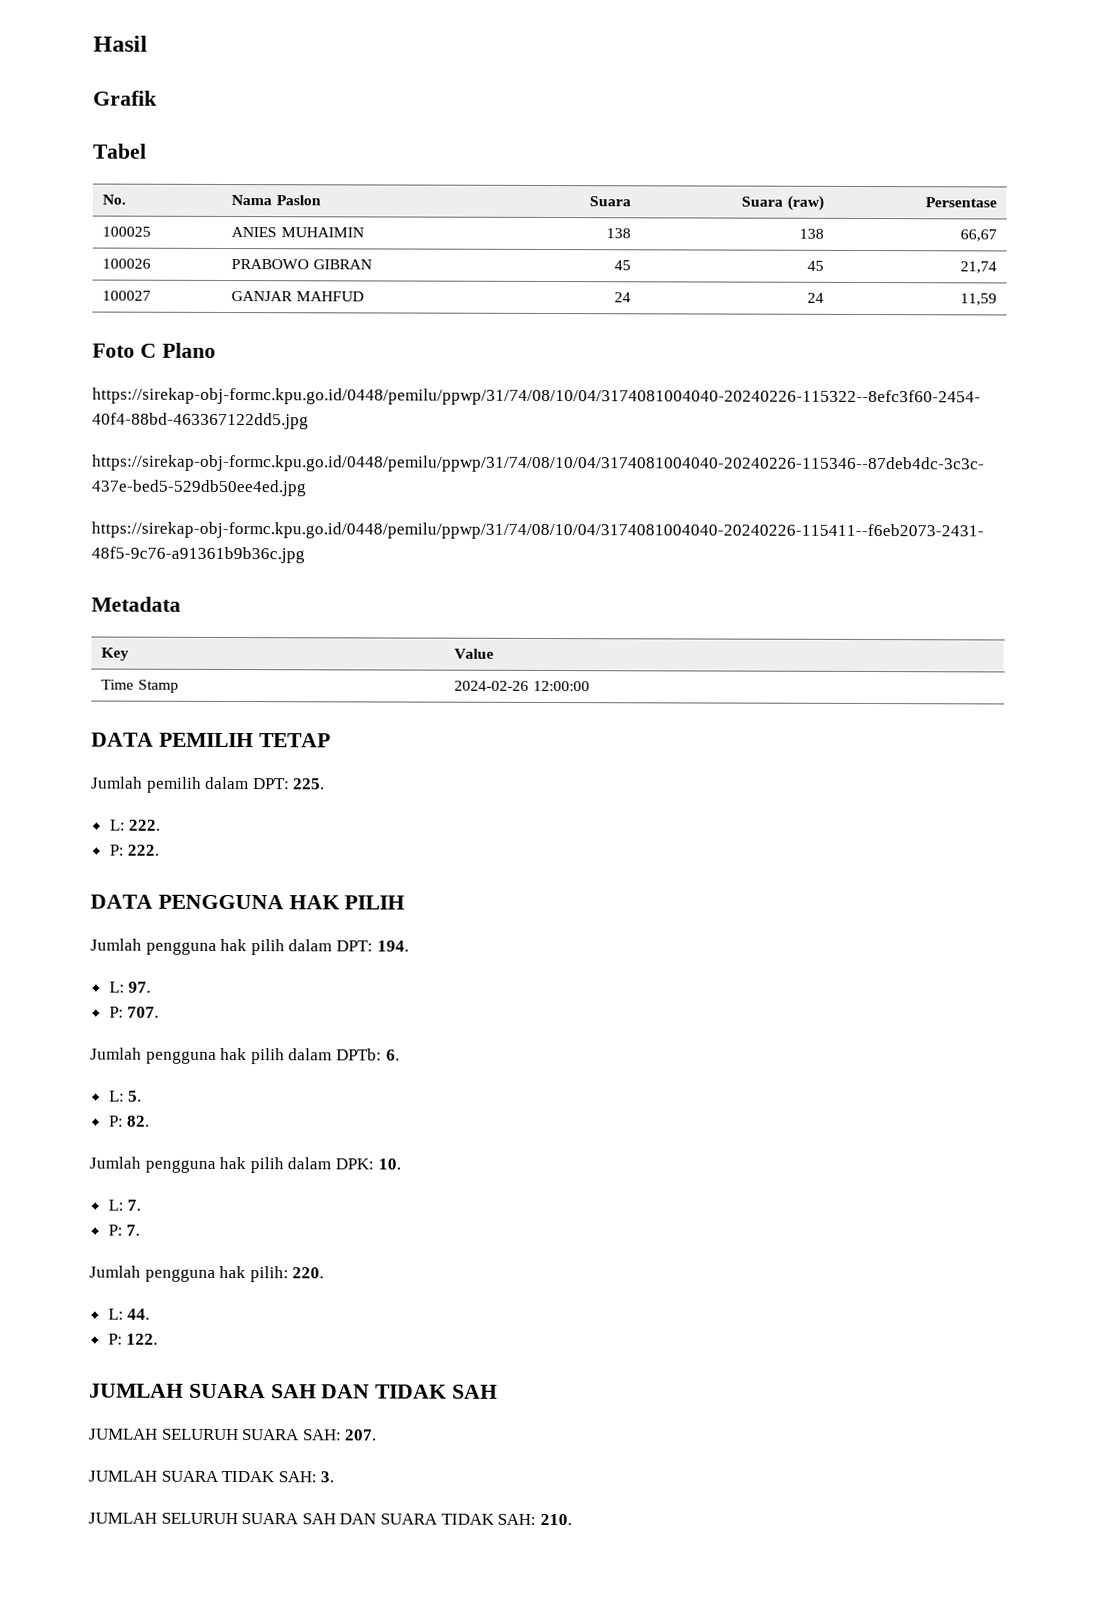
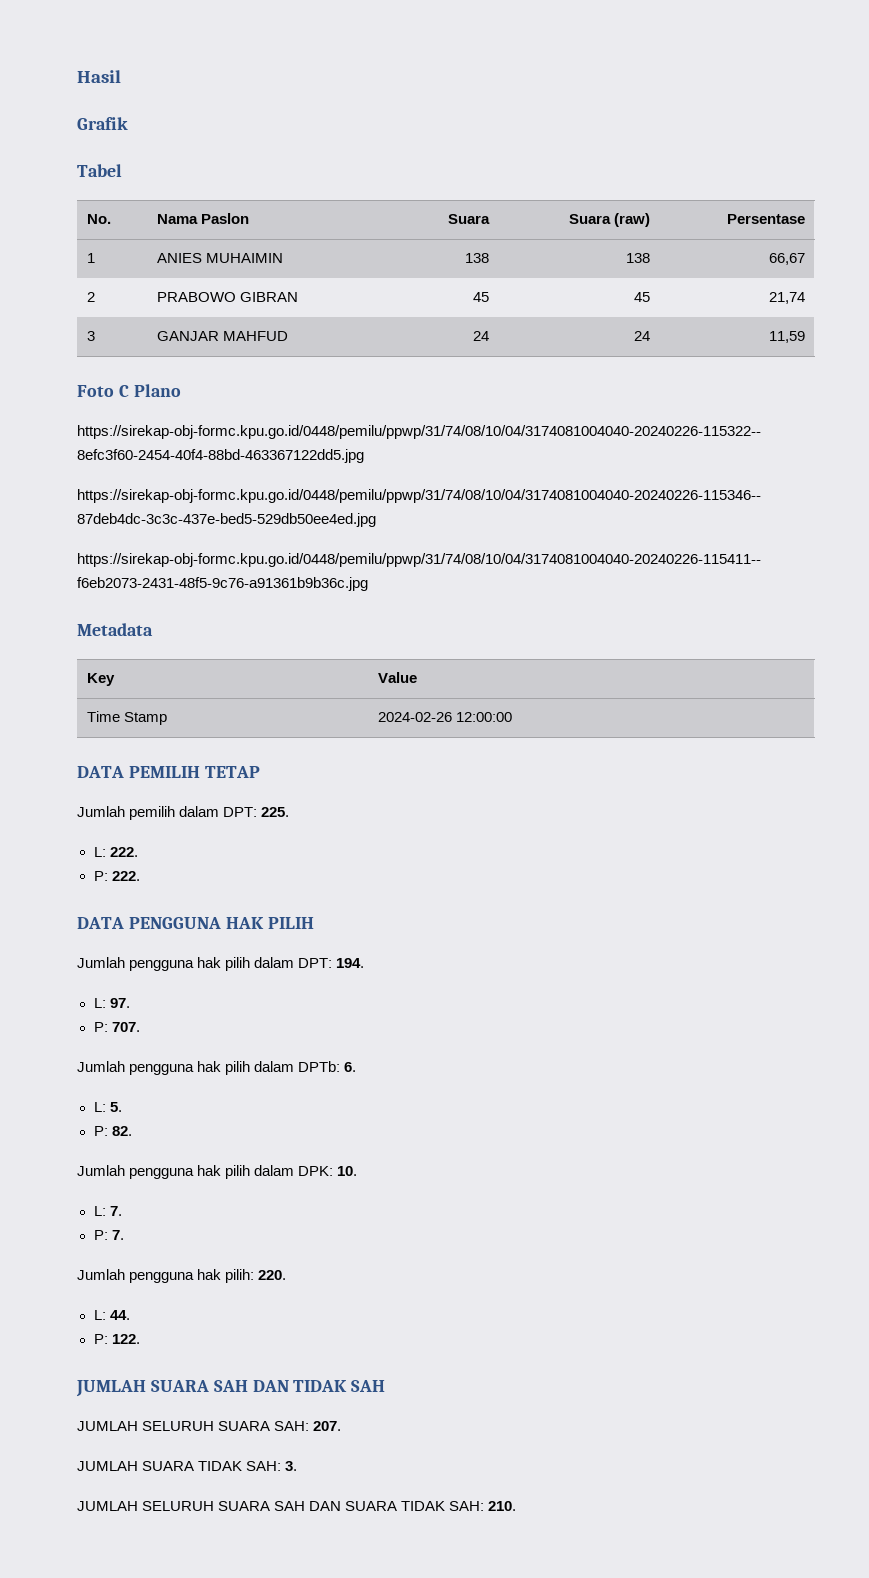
- 100025 | ANIES MUHAIMIN | 138 | 138 | 66,67
+ 1 | ANIES MUHAIMIN | 138 | 138 | 66,67
- 100026 | PRABOWO GIBRAN | 45 | 45 | 21,74
+ 2 | PRABOWO GIBRAN | 45 | 45 | 21,74
- 100027 | GANJAR MAHFUD | 24 | 24 | 11,59
+ 3 | GANJAR MAHFUD | 24 | 24 | 11,59

